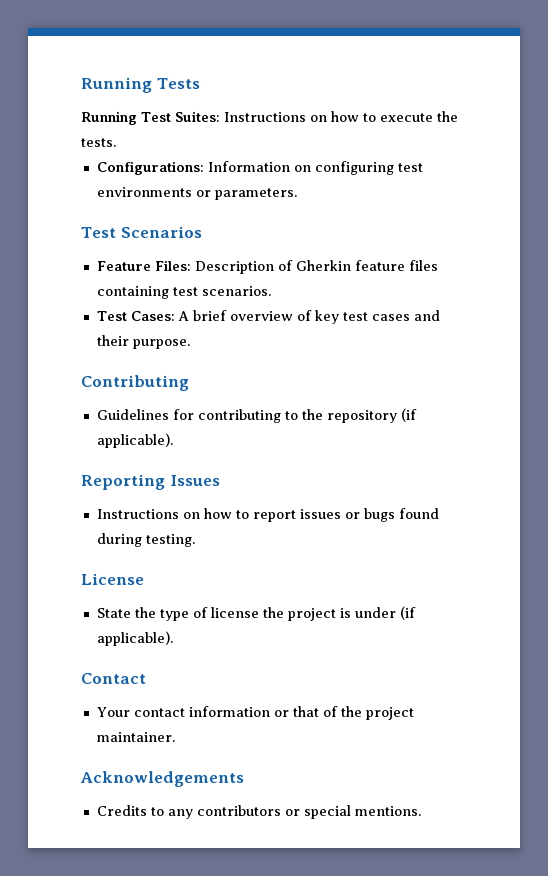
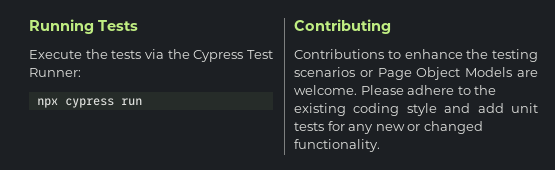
- Running Test Suites: Instructions on how to execute the tests.
- Configurations: Information on configuring test environments or parameters.
- Test Scenarios
- Feature Files: Description of Gherkin feature files containing test scenarios.
- Test Cases: A brief overview of key test cases and their purpose.
+ Execute the tests via the Cypress Test Runner:
+ npx cypress run
  Contributing
- Guidelines for contributing to the repository (if applicable).
- Reporting Issues
- Instructions on how to report issues or bugs found during testing.
- License
- State the type of license the project is under (if applicable).
- Contact
- Your contact information or that of the project maintainer.
- Acknowledgements
- Credits to any contributors or special mentions.
+ Contributions to enhance the testing scenarios or Page Object Models are welcome. Please adhere to the existing coding style and add unit tests for any new or changed functionality.

